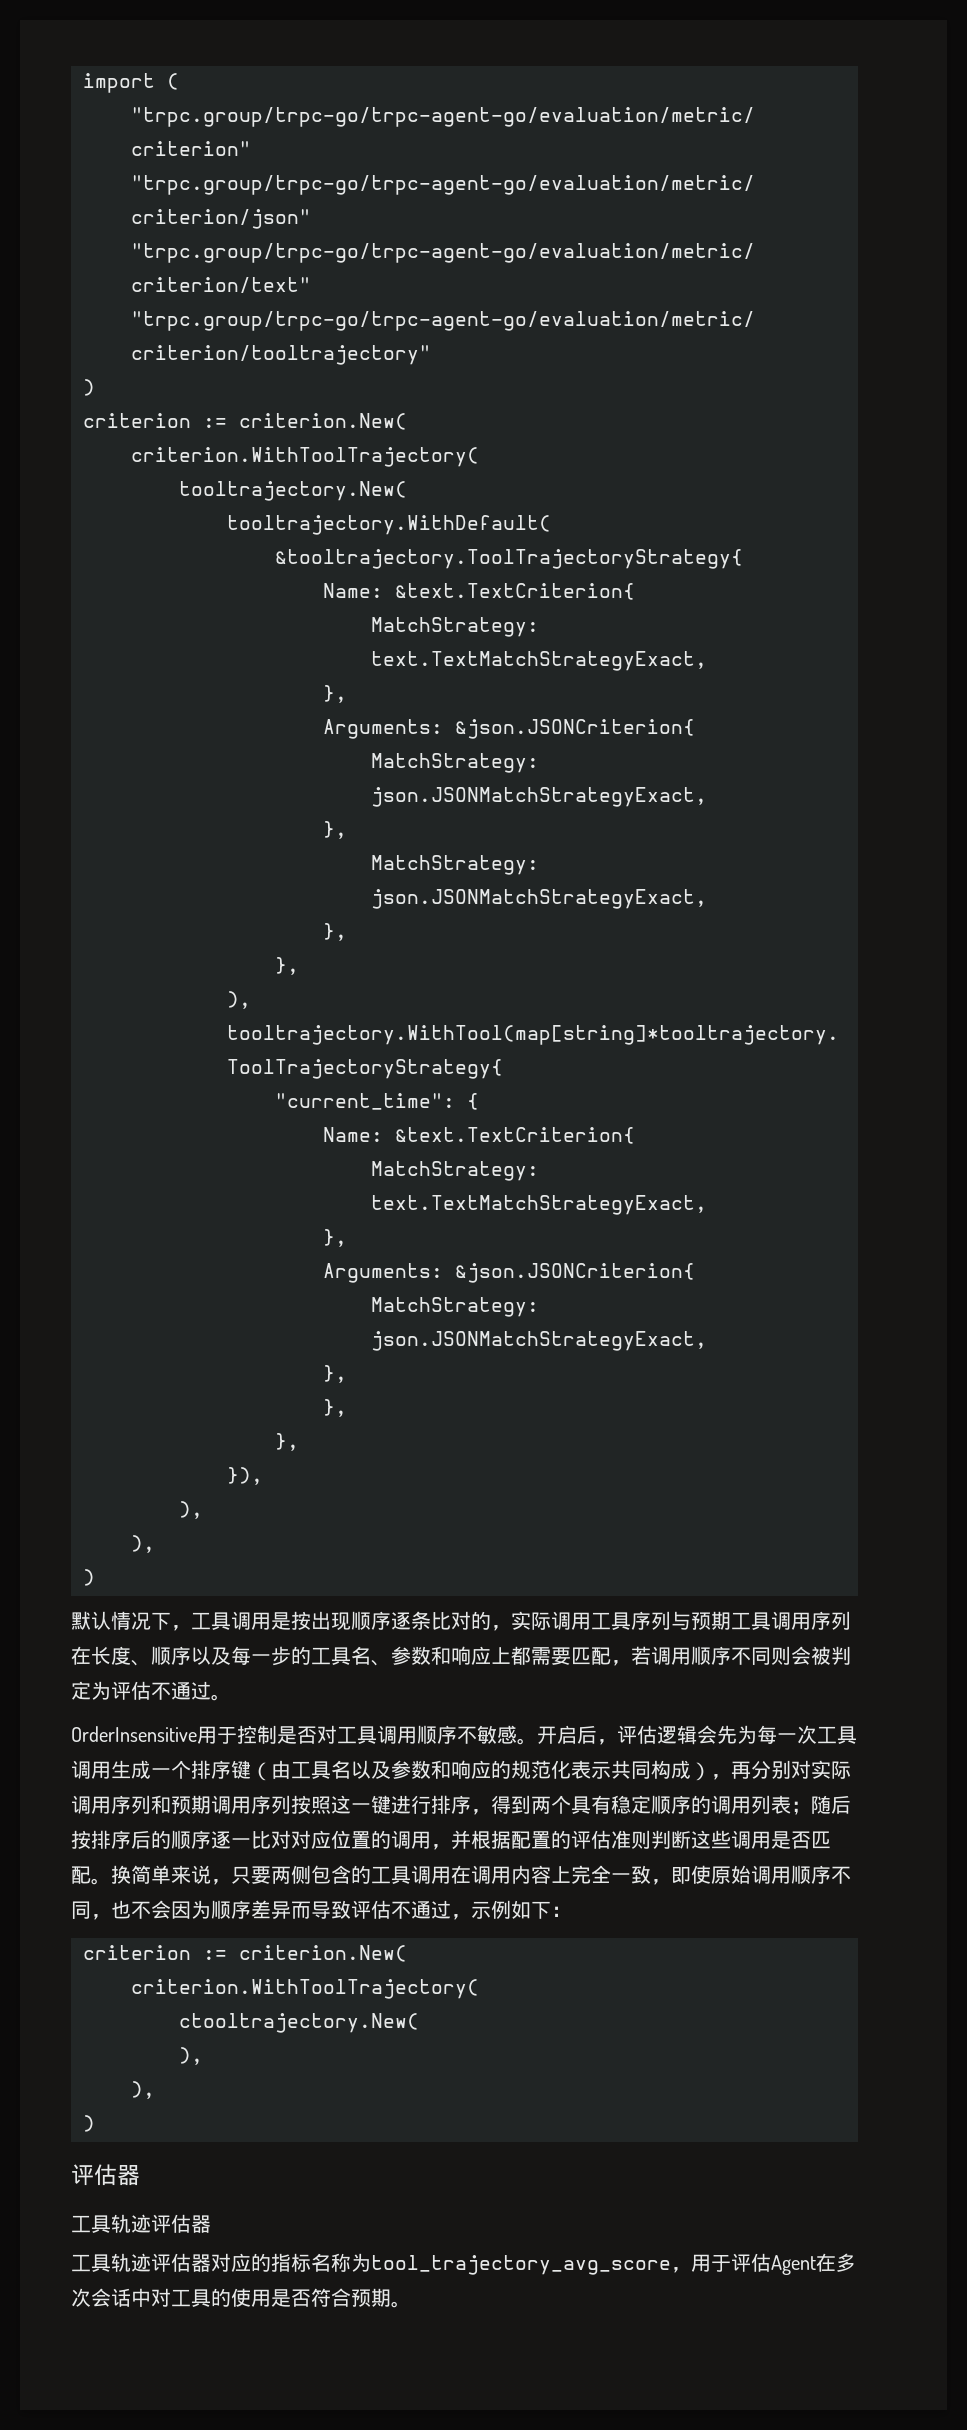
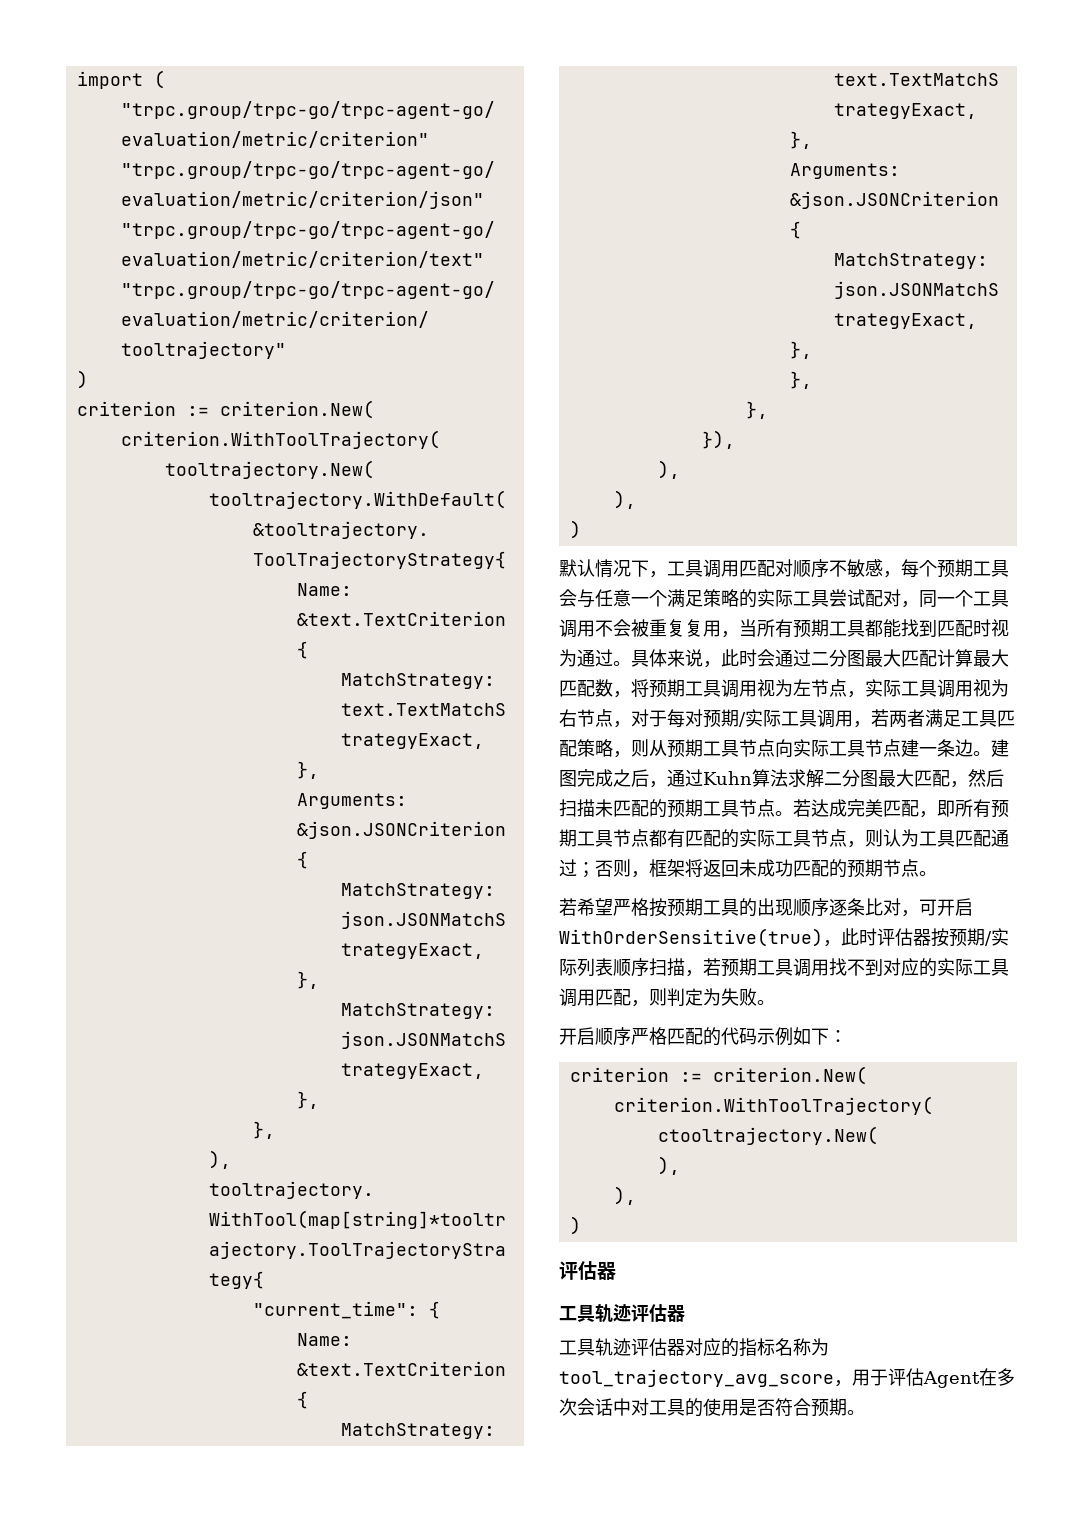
- 默认情况下，工具调用是按出现顺序逐条比对的，实际调用工具序列与预期工具调用序列在长度、顺序以及每一步的工具名、参数和响应上都需要匹配，若调用顺序不同则会被判定为评估不通过。
- OrderInsensitive用于控制是否对工具调用顺序不敏感。开启后，评估逻辑会先为每一次工具调用生成一个排序键（由工具名以及参数和响应的规范化表示共同构成），再分别对实际调用序列和预期调用序列按照这一键进行排序，得到两个具有稳定顺序的调用列表；随后按排序后的顺序逐一比对对应位置的调用，并根据配置的评估准则判断这些调用是否匹配。换简单来说，只要两侧包含的工具调用在调用内容上完全一致，即使原始调用顺序不同，也不会因为顺序差异而导致评估不通过，示例如下：
+ 默认情况下，工具调用匹配对顺序不敏感，每个预期工具会与任意一个满足策略的实际工具尝试配对，同一个工具调用不会被重复复用，当所有预期工具都能找到匹配时视为通过。具体来说，此时会通过二分图最大匹配计算最大匹配数，将预期工具调用视为左节点，实际工具调用视为右节点，对于每对预期/实际工具调用，若两者满足工具匹配策略，则从预期工具节点向实际工具节点建一条边。建图完成之后，通过Kuhn算法求解二分图最大匹配，然后扫描未匹配的预期工具节点。若达成完美匹配，即所有预期工具节点都有匹配的实际工具节点，则认为工具匹配通过；否则，框架将返回未成功匹配的预期节点。
+ 若希望严格按预期工具的出现顺序逐条比对，可开启WithOrderSensitive(true)，此时评估器按预期/实际列表顺序扫描，若预期工具调用找不到对应的实际工具调用匹配，则判定为失败。
+ 开启顺序严格匹配的代码示例如下：

